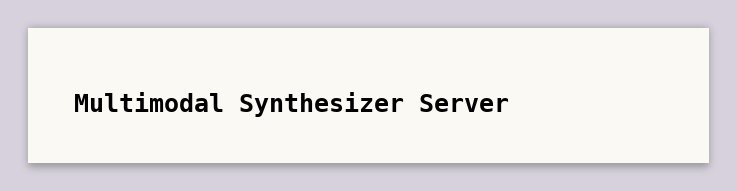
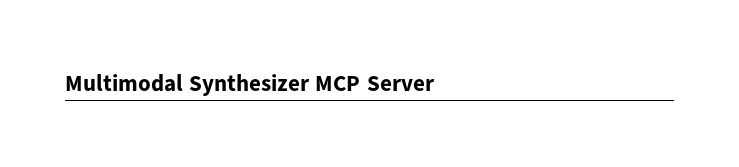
- Multimodal Synthesizer Server
+ Multimodal Synthesizer MCP Server

